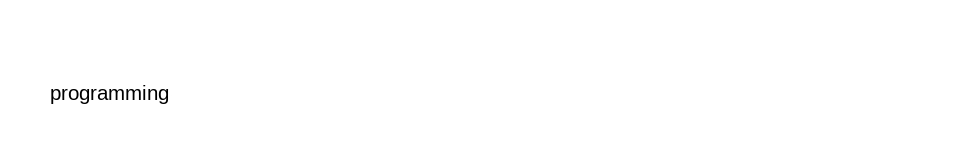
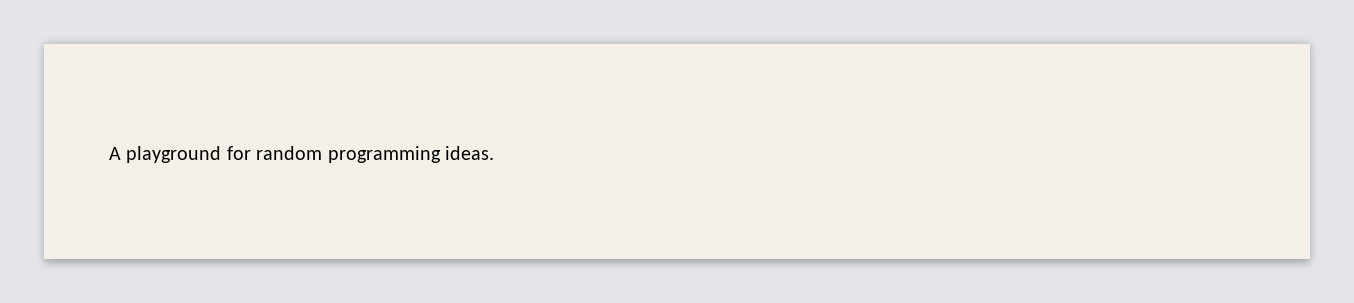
- programming
+ A playground for random programming ideas.

